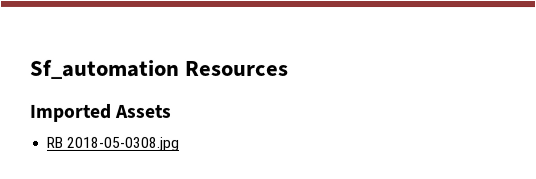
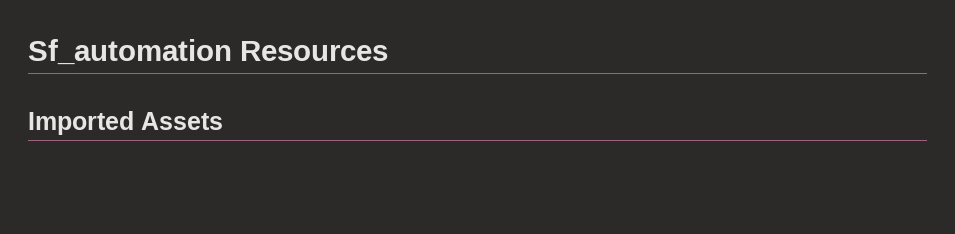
- RB 2018-05-0308.jpg

